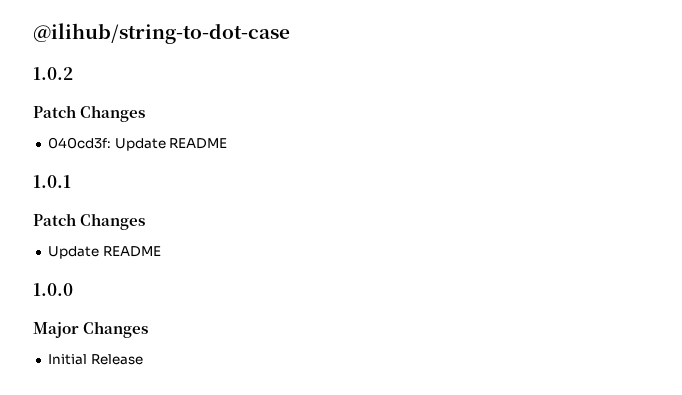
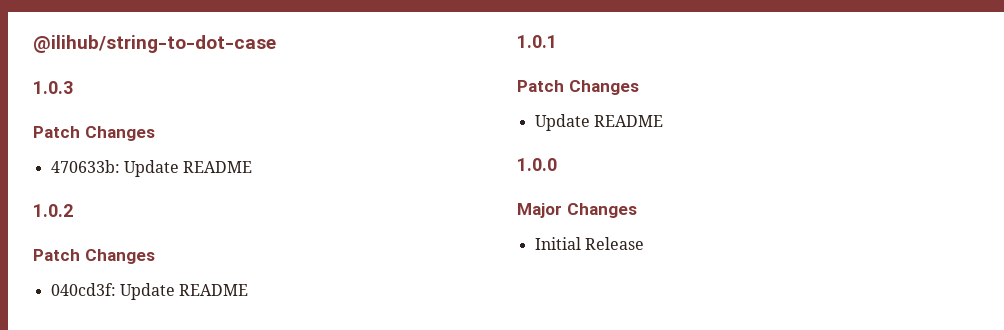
+ 1.0.3
+ Patch Changes
+ 470633b: Update README

